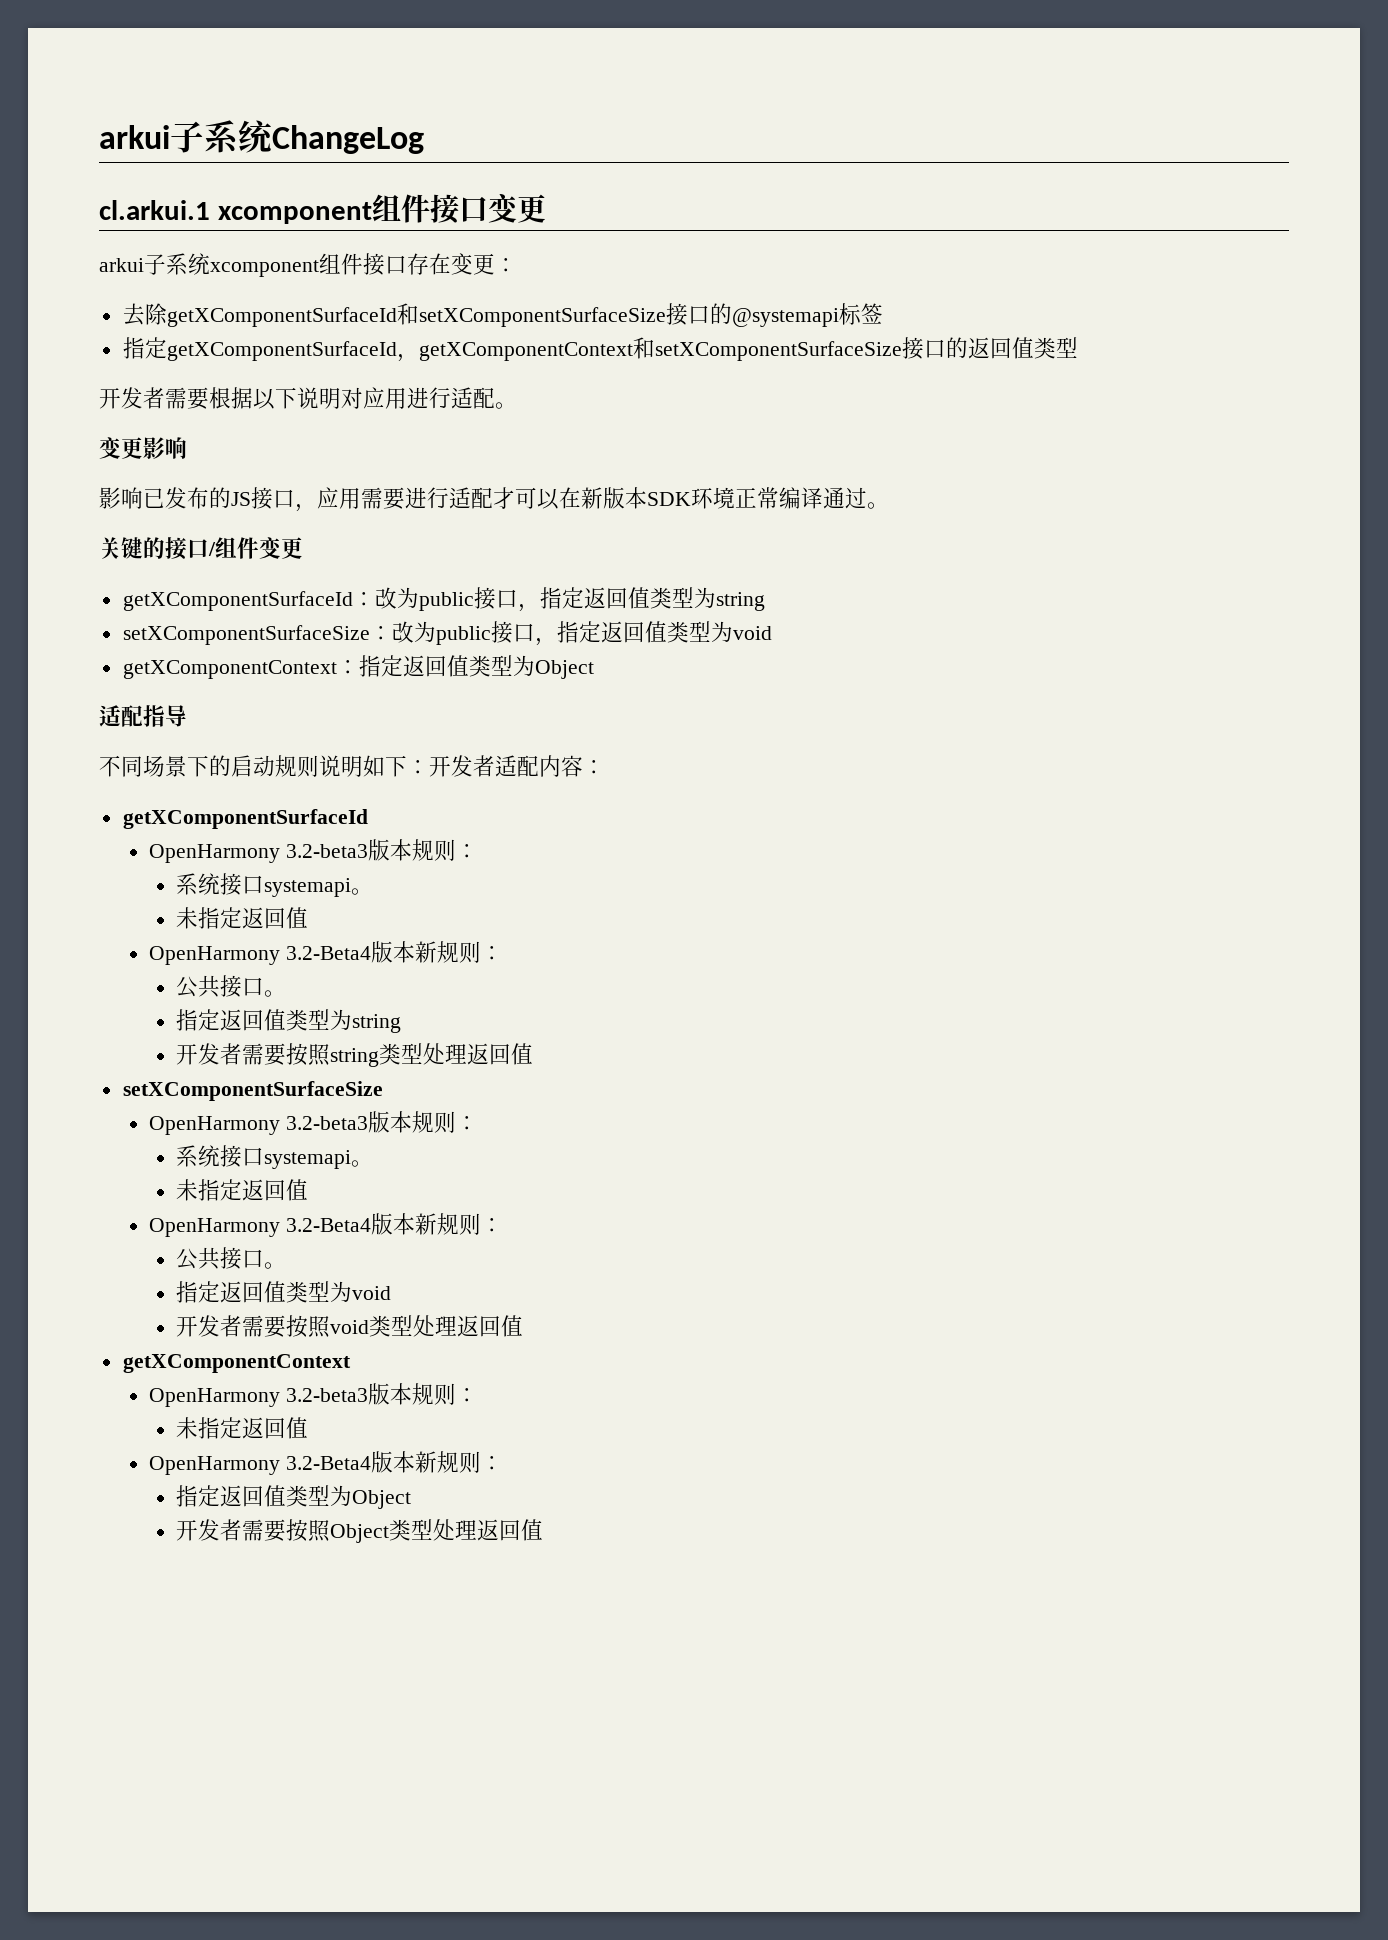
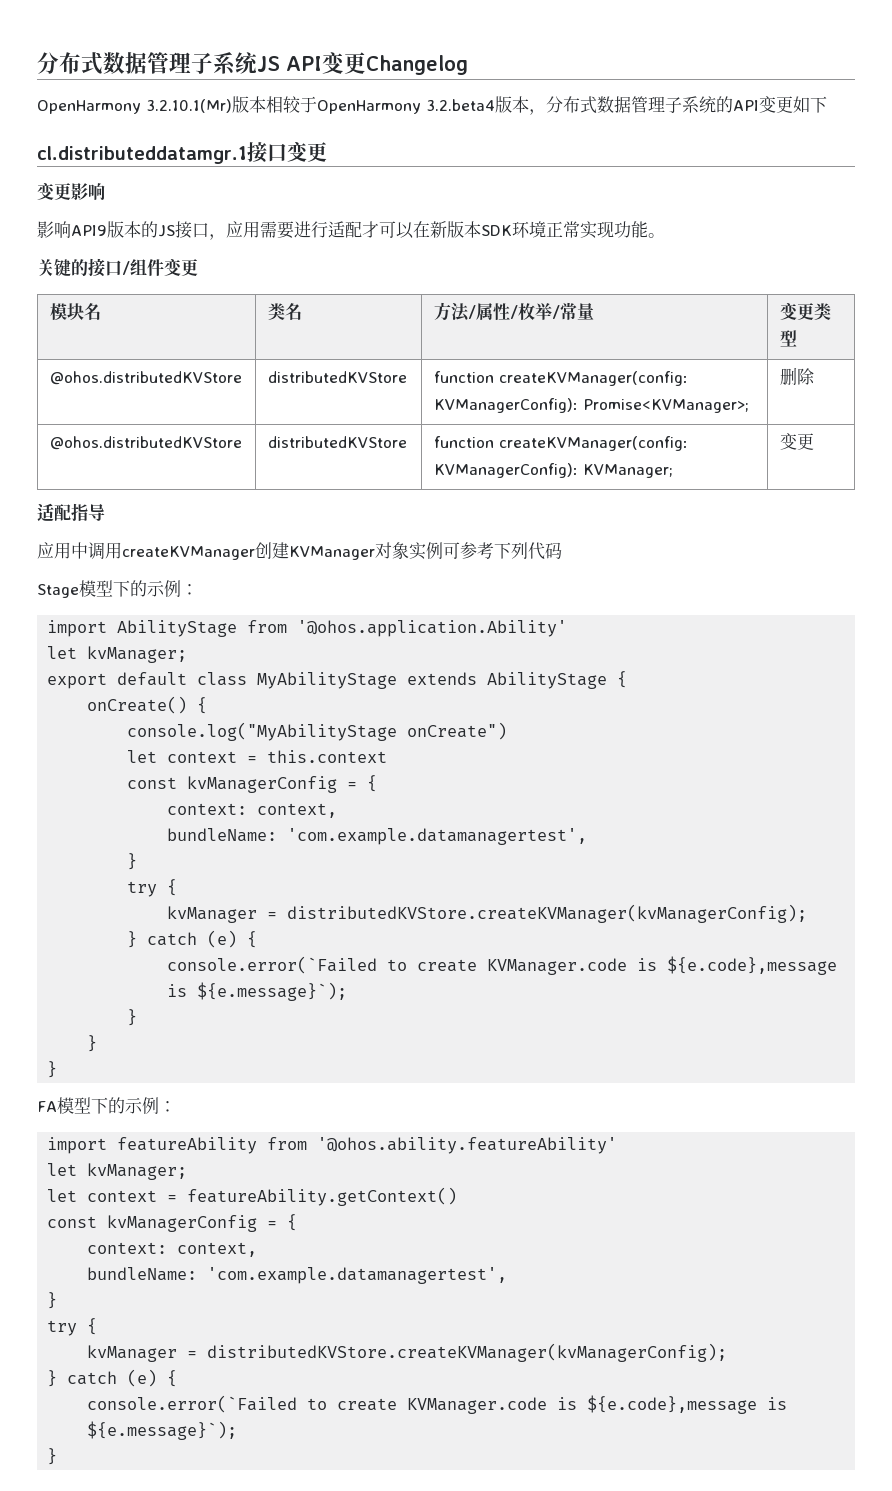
- arkui子系统ChangeLog
- cl.arkui.1 xcomponent组件接口变更
- arkui子系统xcomponent组件接口存在变更：
- 去除getXComponentSurfaceId和setXComponentSurfaceSize接口的@systemapi标签
- 指定getXComponentSurfaceId，getXComponentContext和setXComponentSurfaceSize接口的返回值类型
- 开发者需要根据以下说明对应用进行适配。
+ 分布式数据管理子系统JS API变更Changelog
+ OpenHarmony 3.2.10.1(Mr)版本相较于OpenHarmony 3.2.beta4版本，分布式数据管理子系统的API变更如下
+ cl.distributeddatamgr.1接口变更
- 影响已发布的JS接口，应用需要进行适配才可以在新版本SDK环境正常编译通过。
+ 影响API9版本的JS接口，应用需要进行适配才可以在新版本SDK环境正常实现功能。
- getXComponentSurfaceId：改为public接口，指定返回值类型为string
- setXComponentSurfaceSize：改为public接口，指定返回值类型为void
- getXComponentContext：指定返回值类型为Object
+ 模块名 | 类名 | 方法/属性/枚举/常量 | 变更类型
+ @ohos.distributedKVStore | distributedKVStore | function createKVManager(config: KVManagerConfig): Promise<KVManager>; | 删除
+ @ohos.distributedKVStore | distributedKVStore | function createKVManager(config: KVManagerConfig): KVManager; | 变更
  适配指导
- 不同场景下的启动规则说明如下：开发者适配内容：
- getXComponentSurfaceId
- OpenHarmony 3.2-beta3版本规则：
- 系统接口systemapi。
- 未指定返回值
- OpenHarmony 3.2-Beta4版本新规则：
- 公共接口。
- 指定返回值类型为string
- 开发者需要按照string类型处理返回值
- setXComponentSurfaceSize
- OpenHarmony 3.2-beta3版本规则：
- 系统接口systemapi。
- 未指定返回值
- OpenHarmony 3.2-Beta4版本新规则：
- 公共接口。
- 指定返回值类型为void
- 开发者需要按照void类型处理返回值
- getXComponentContext
- OpenHarmony 3.2-beta3版本规则：
- 未指定返回值
- OpenHarmony 3.2-Beta4版本新规则：
- 指定返回值类型为Object
- 开发者需要按照Object类型处理返回值
+ 应用中调用createKVManager创建KVManager对象实例可参考下列代码
+ Stage模型下的示例：
+ import AbilityStage from '@ohos.application.Ability'
+ let kvManager;
+ export default class MyAbilityStage extends AbilityStage {
+ onCreate() {
+ console.log("MyAbilityStage onCreate")
+ let context = this.context
+ const kvManagerConfig = {
+ context: context,
+ bundleName: 'com.example.datamanagertest',
+ }
+ try {
+ kvManager = distributedKVStore.createKVManager(kvManagerConfig);
+ } catch (e) {
+ console.error(`Failed to create KVManager.code is ${e.code},message is ${e.message}`);
+ }
+ }
+ }
+ FA模型下的示例：
+ import featureAbility from '@ohos.ability.featureAbility'
+ let kvManager;
+ let context = featureAbility.getContext()
+ const kvManagerConfig = {
+ context: context,
+ bundleName: 'com.example.datamanagertest',
+ }
+ try {
+ kvManager = distributedKVStore.createKVManager(kvManagerConfig);
+ } catch (e) {
+ console.error(`Failed to create KVManager.code is ${e.code},message is ${e.message}`);
+ }

